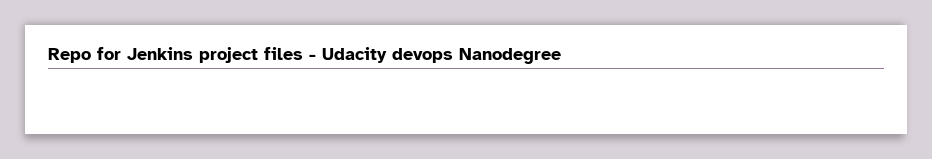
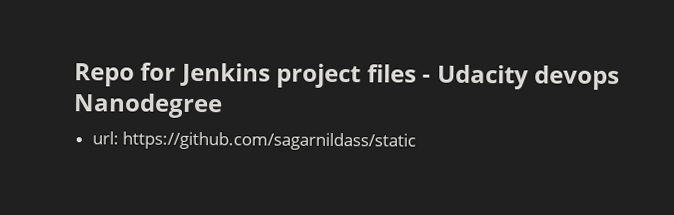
+ url: https://github.com/sagarnildass/static

